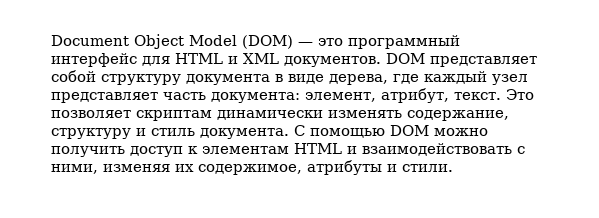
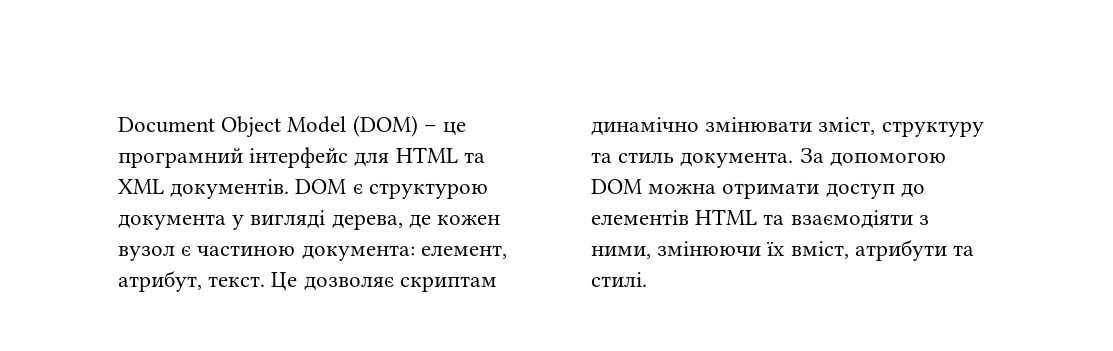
- Document Object Model (DOM) — это программный интерфейс для HTML и XML документов. DOM представляет собой структуру документа в виде дерева, где каждый узел представляет часть документа: элемент, атрибут, текст. Это позволяет скриптам динамически изменять содержание, структуру и стиль документа. С помощью DOM можно получить доступ к элементам HTML и взаимодействовать с ними, изменяя их содержимое, атрибуты и стили.
+ Document Object Model (DOM) – це програмний інтерфейс для HTML та XML документів. DOM є структурою документа у вигляді дерева, де кожен вузол є частиною документа: елемент, атрибут, текст. Це дозволяє скриптам динамічно змінювати зміст, структуру та стиль документа. За допомогою DOM можна отримати доступ до елементів HTML та взаємодіяти з ними, змінюючи їх вміст, атрибути та стилі.

